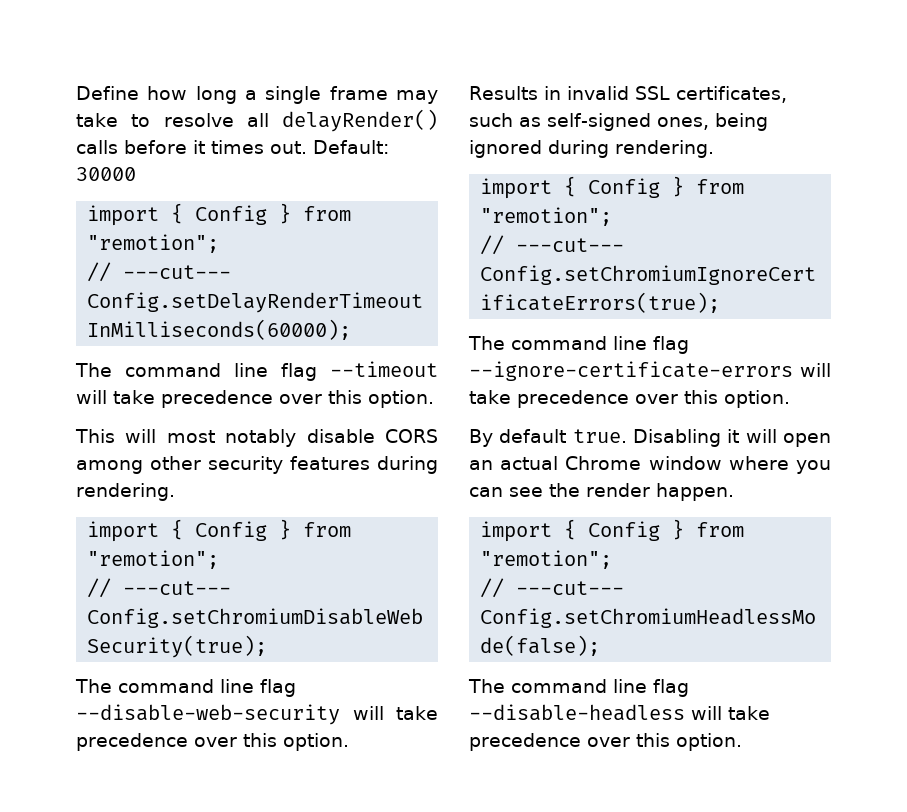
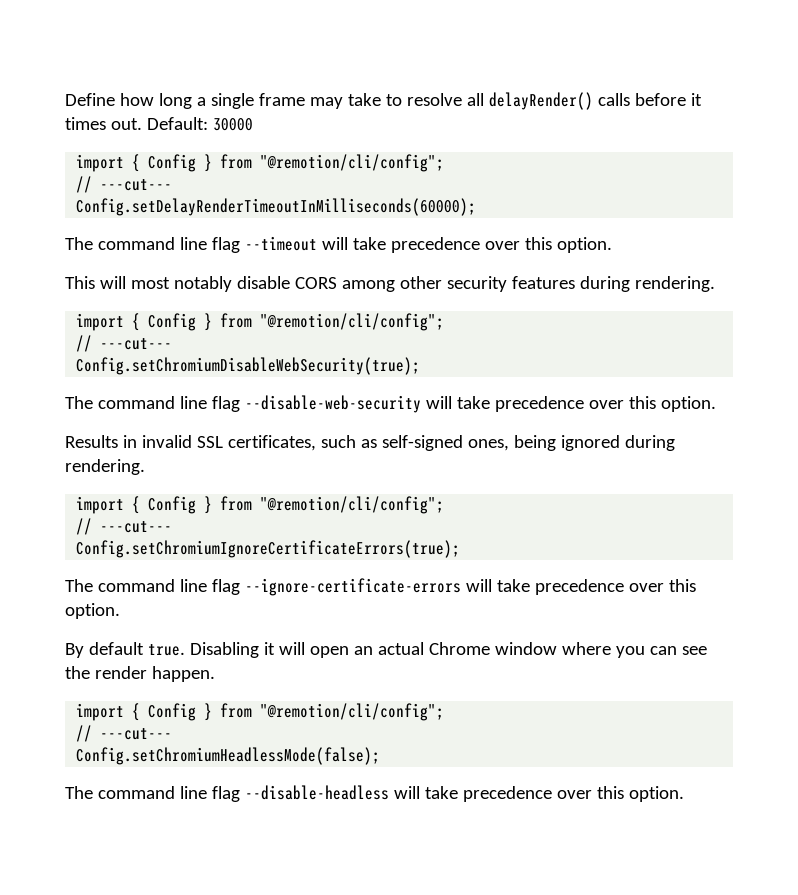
  Default: 30000
- import { Config } from "remotion";
+ import { Config } from "@remotion/cli/config";
  This will most notably disable CORS among other security features during rendering.
- import { Config } from "remotion";
+ import { Config } from "@remotion/cli/config";
  Results in invalid SSL certificates, such as self-signed ones, being ignored during rendering.
- import { Config } from "remotion";
+ import { Config } from "@remotion/cli/config";
  Disabling it will open an actual Chrome window where you can see the render happen.
- import { Config } from "remotion";
+ import { Config } from "@remotion/cli/config";

